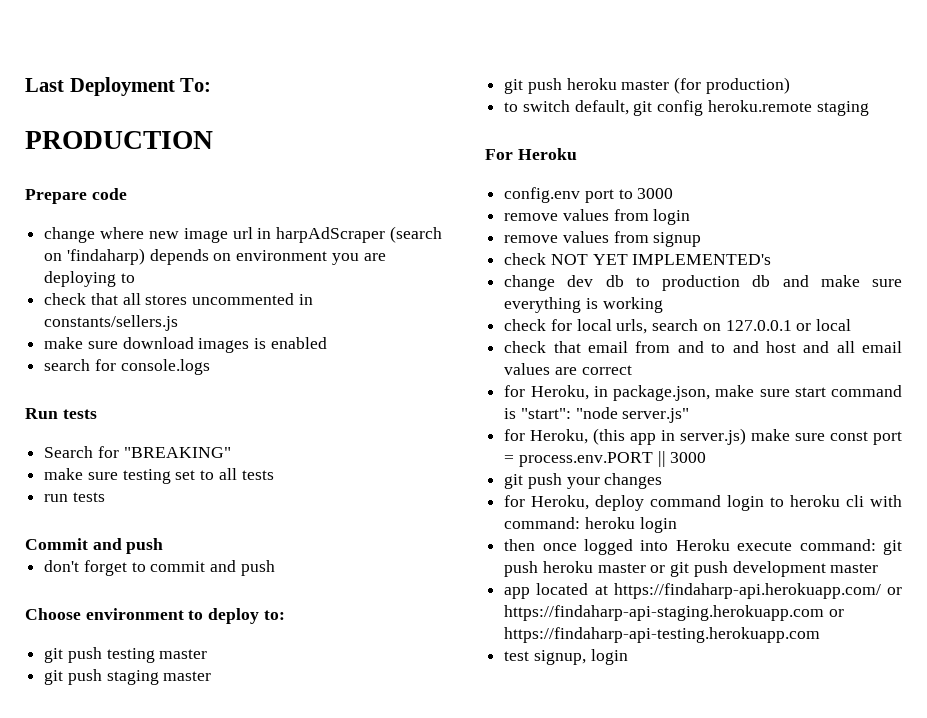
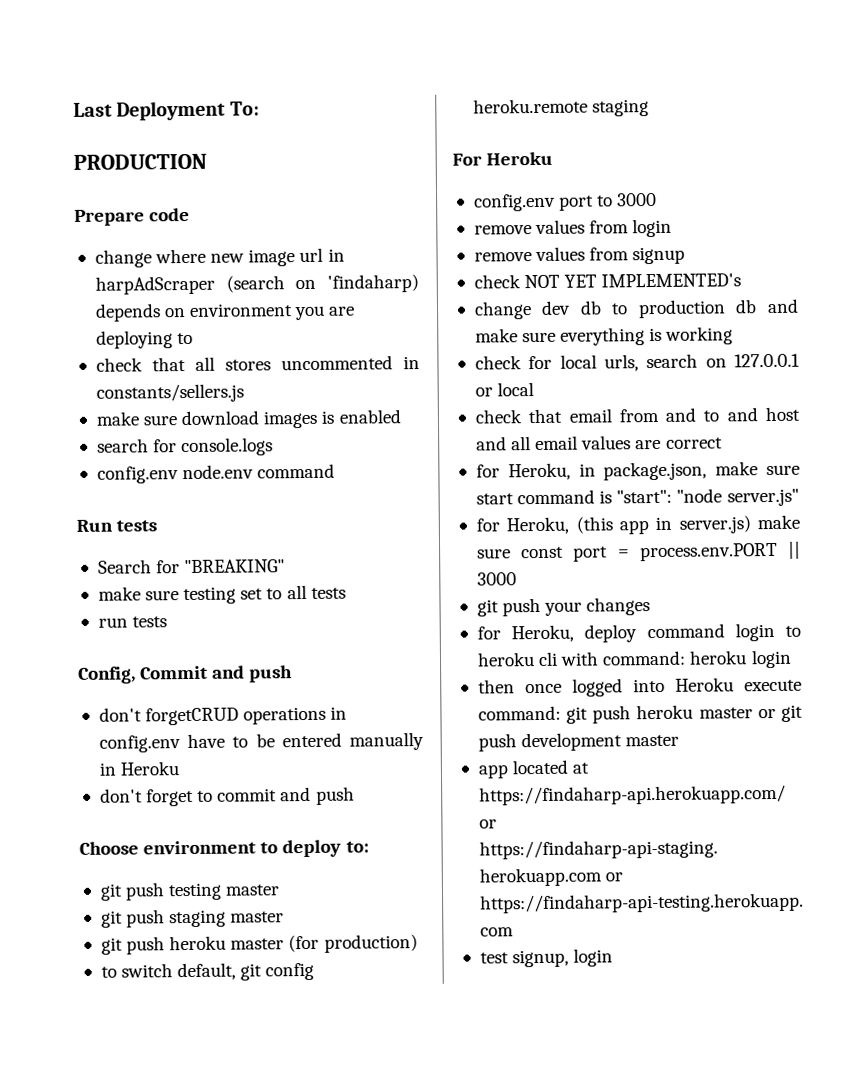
+ config.env node.env command
- Commit and push
+ Config, Commit and push
+ don't forgetCRUD operations in config.env have to be entered manually in Heroku

